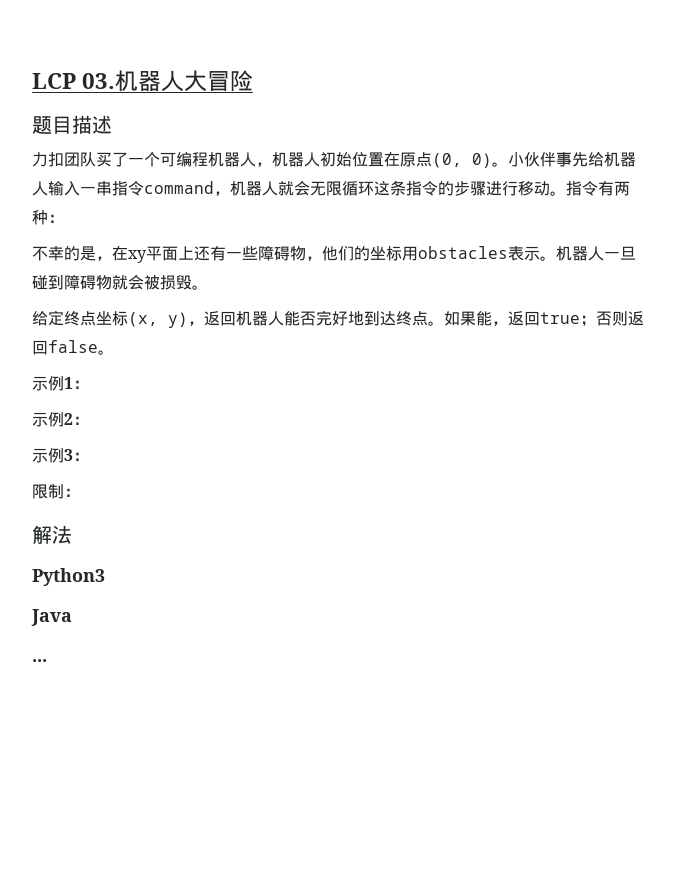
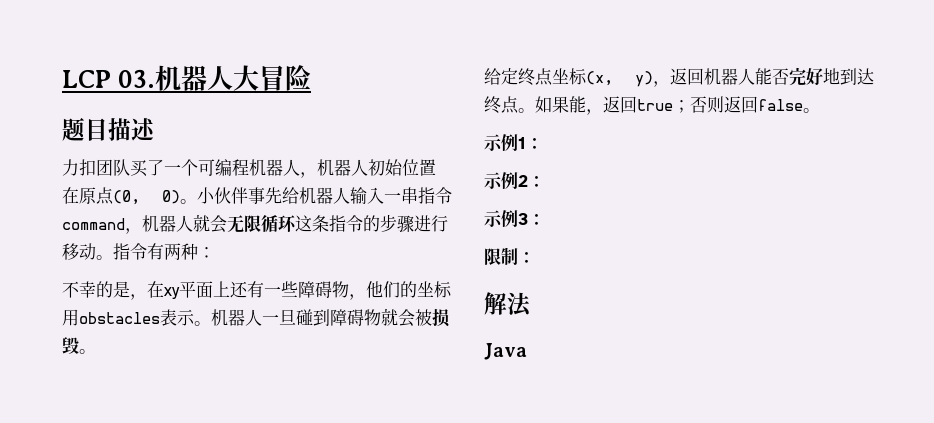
- Python3
- ...

